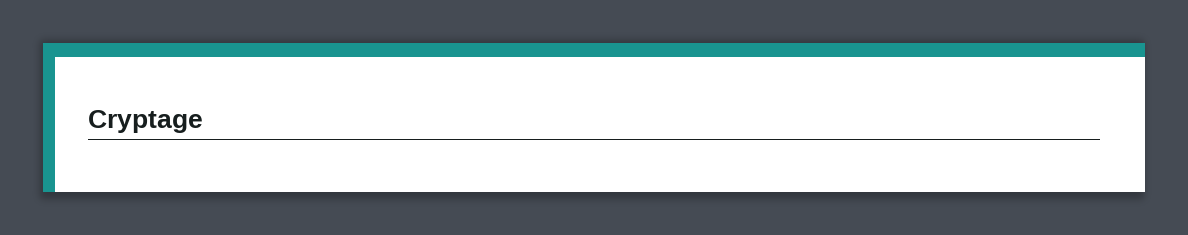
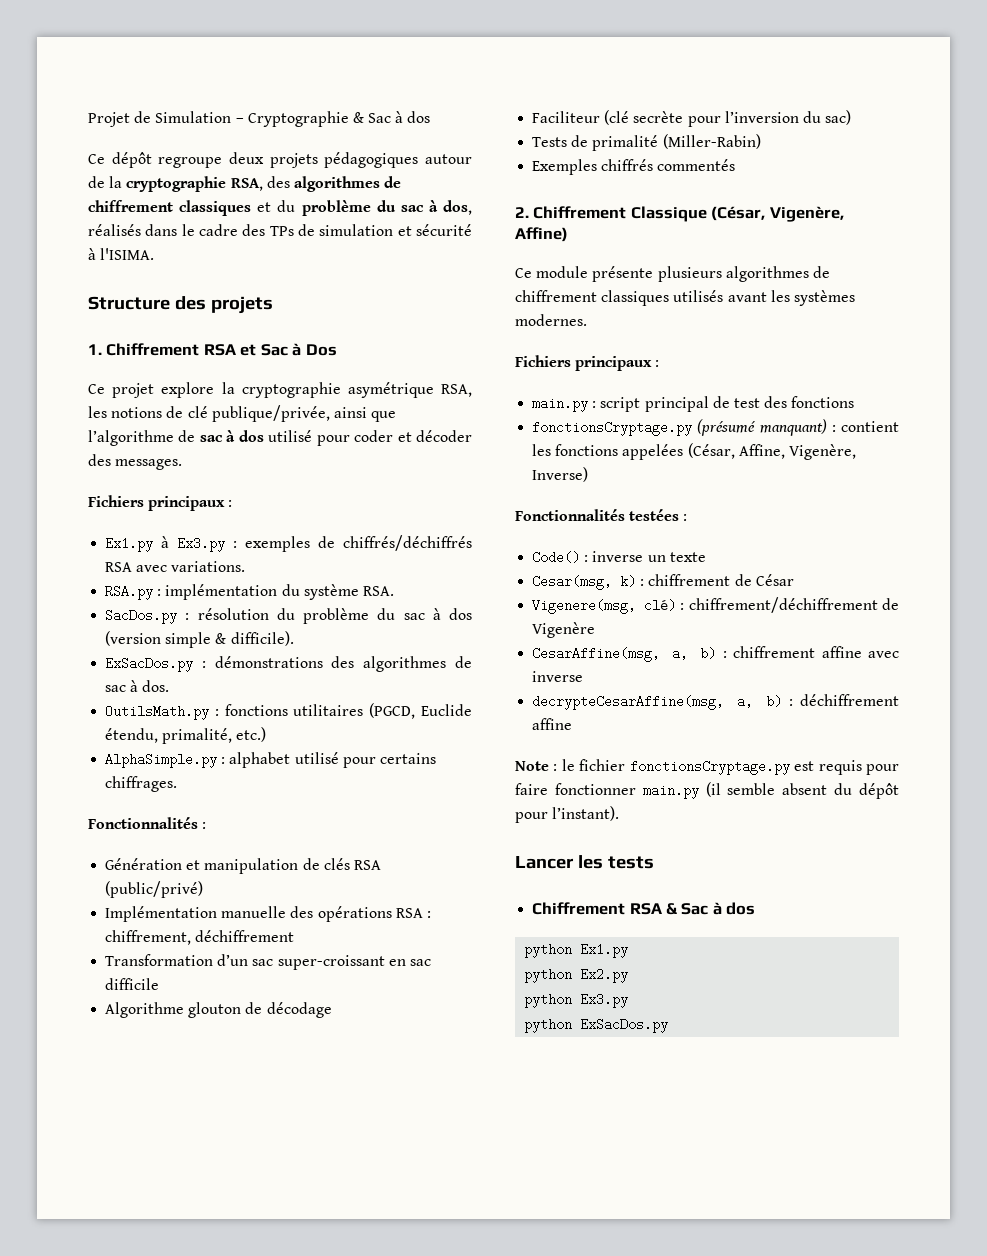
- Cryptage
+ Projet de Simulation – Cryptographie & Sac à dos
+ Ce dépôt regroupe deux projets pédagogiques autour de la cryptographie RSA, des algorithmes de chiffrement classiques et du problème du sac à dos, réalisés dans le cadre des TPs de simulation et sécurité à l'ISIMA.
+ Structure des projets
+ 1. Chiffrement RSA et Sac à Dos
+ Ce projet explore la cryptographie asymétrique RSA, les notions de clé publique/privée, ainsi que l’algorithme de sac à dos utilisé pour coder et décoder des messages.
+ Fichiers principaux :
+ Ex1.py à Ex3.py : exemples de chiffrés/déchiffrés RSA avec variations.
+ RSA.py : implémentation du système RSA.
+ SacDos.py : résolution du problème du sac à dos (version simple & difficile).
+ ExSacDos.py : démonstrations des algorithmes de sac à dos.
+ OutilsMath.py : fonctions utilitaires (PGCD, Euclide étendu, primalité, etc.)
+ AlphaSimple.py : alphabet utilisé pour certains chiffrages.
+ Fonctionnalités :
+ Génération et manipulation de clés RSA (public/privé)
+ Implémentation manuelle des opérations RSA : chiffrement, déchiffrement
+ Transformation d’un sac super-croissant en sac difficile
+ Algorithme glouton de décodage
+ Faciliteur (clé secrète pour l’inversion du sac)
+ Tests de primalité (Miller-Rabin)
+ Exemples chiffrés commentés
+ 2. Chiffrement Classique (César, Vigenère, Affine)
+ Ce module présente plusieurs algorithmes de chiffrement classiques utilisés avant les systèmes modernes.
+ Fichiers principaux :
+ main.py : script principal de test des fonctions
+ fonctionsCryptage.py (présumé manquant) : contient les fonctions appelées (César, Affine, Vigenère, Inverse)
+ Fonctionnalités testées :
+ Code() : inverse un texte
+ Cesar(msg, k) : chiffrement de César
+ Vigenere(msg, clé) : chiffrement/déchiffrement de Vigenère
+ CesarAffine(msg, a, b) : chiffrement affine avec inverse
+ decrypteCesarAffine(msg, a, b) : déchiffrement affine
+ Note : le fichier fonctionsCryptage.py est requis pour faire fonctionner main.py (il semble absent du dépôt pour l’instant).
+ Lancer les tests
+ Chiffrement RSA & Sac à dos
+ python Ex1.py
+ python Ex2.py
+ python Ex3.py
+ python ExSacDos.py

